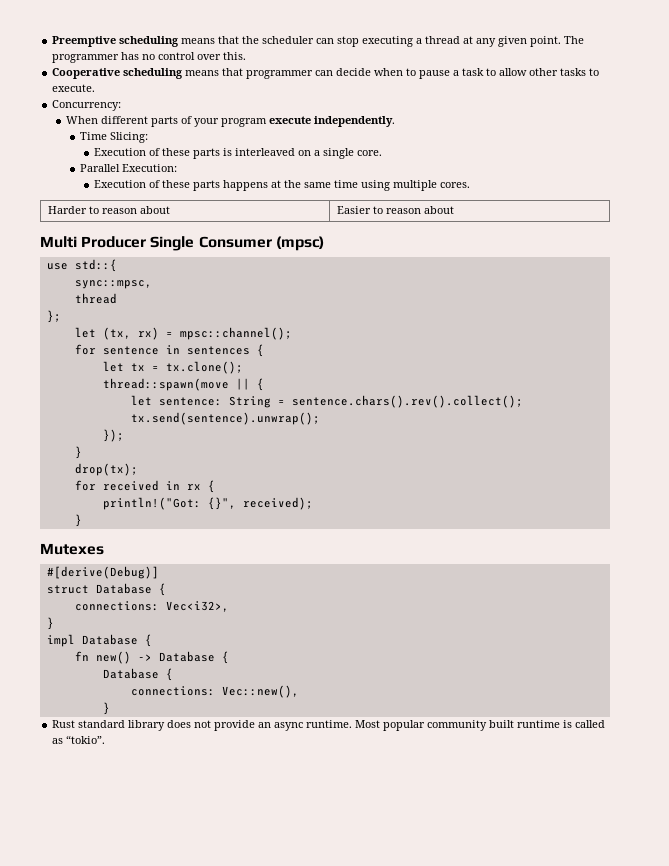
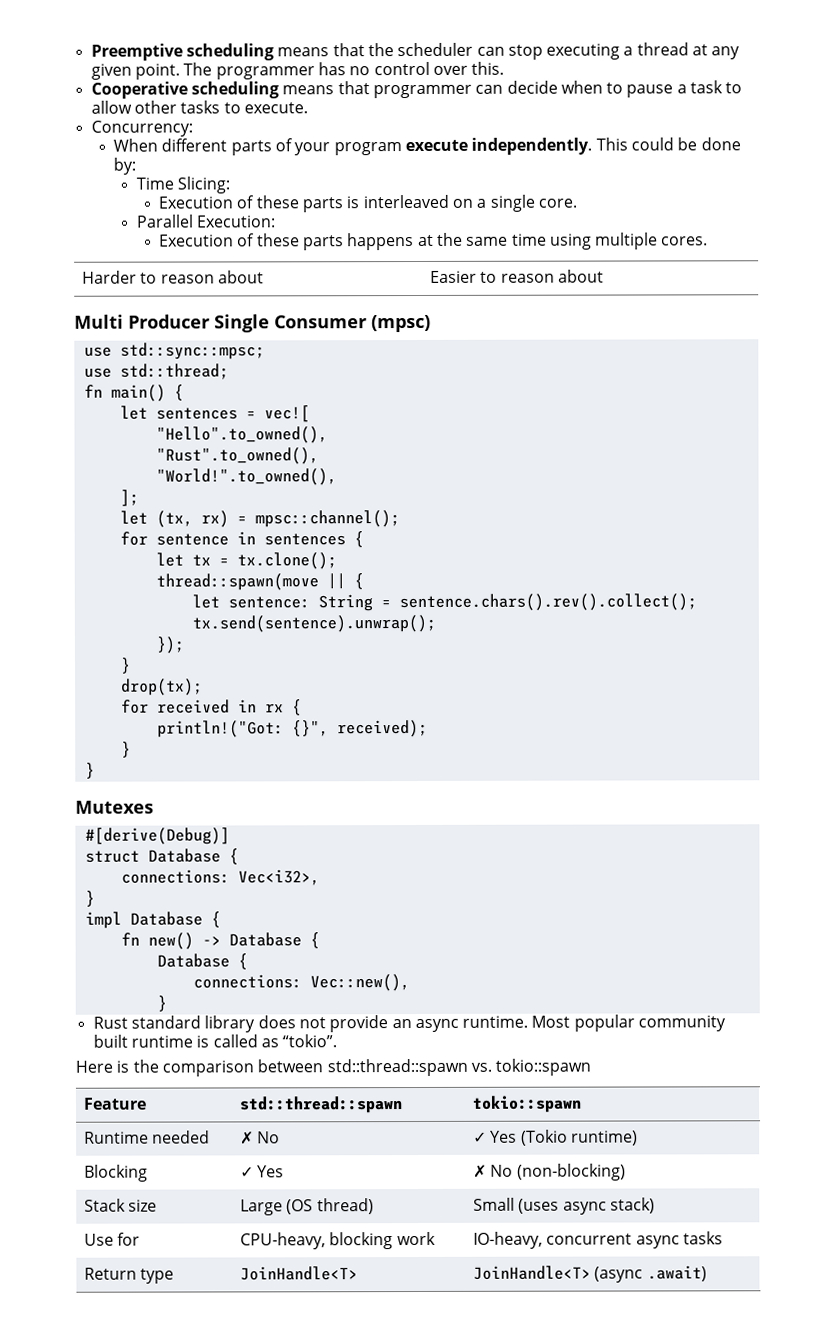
+ This could be done by:
- use std::{
- sync::mpsc,
- thread
- };
+ use std::sync::mpsc;
+ use std::thread;
+ fn main() {
+ let sentences = vec![
+ "Hello".to_owned(),
+ "Rust".to_owned(),
+ "World!".to_owned(),
+ ];
  println!("Got: {}", received);
+ }
+ Here is the comparison between std::thread::spawn vs. tokio::spawn
+ Feature | std::thread::spawn | tokio::spawn
+ Runtime needed | ✗ No | ✓ Yes (Tokio runtime)
+ Blocking | ✓ Yes | ✗ No (non-blocking)
+ Stack size | Large (OS thread) | Small (uses async stack)
+ Use for | CPU-heavy, blocking work | IO-heavy, concurrent async tasks
+ Return type | JoinHandle<T> | JoinHandle<T> (async .await)

